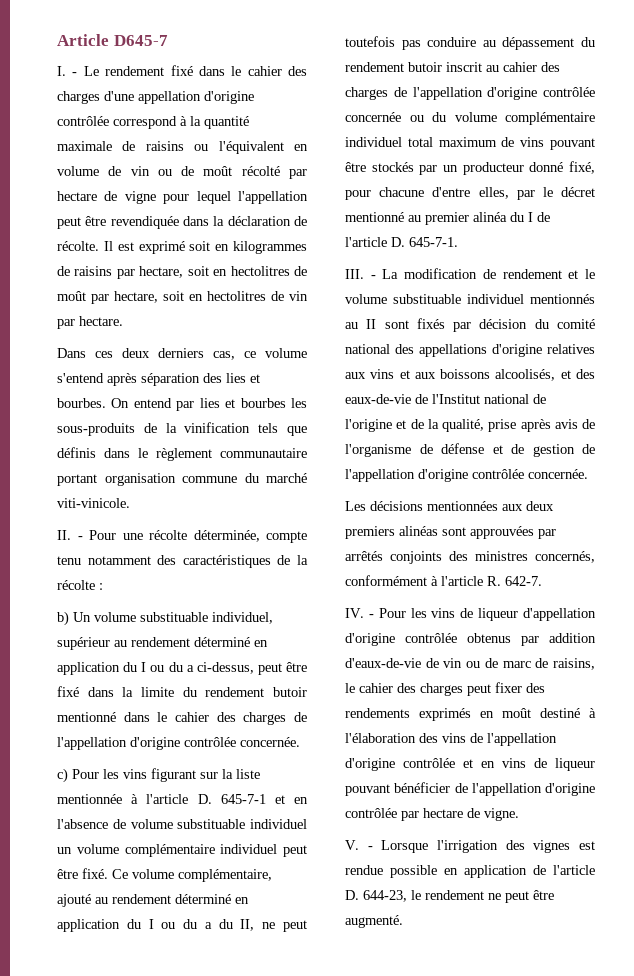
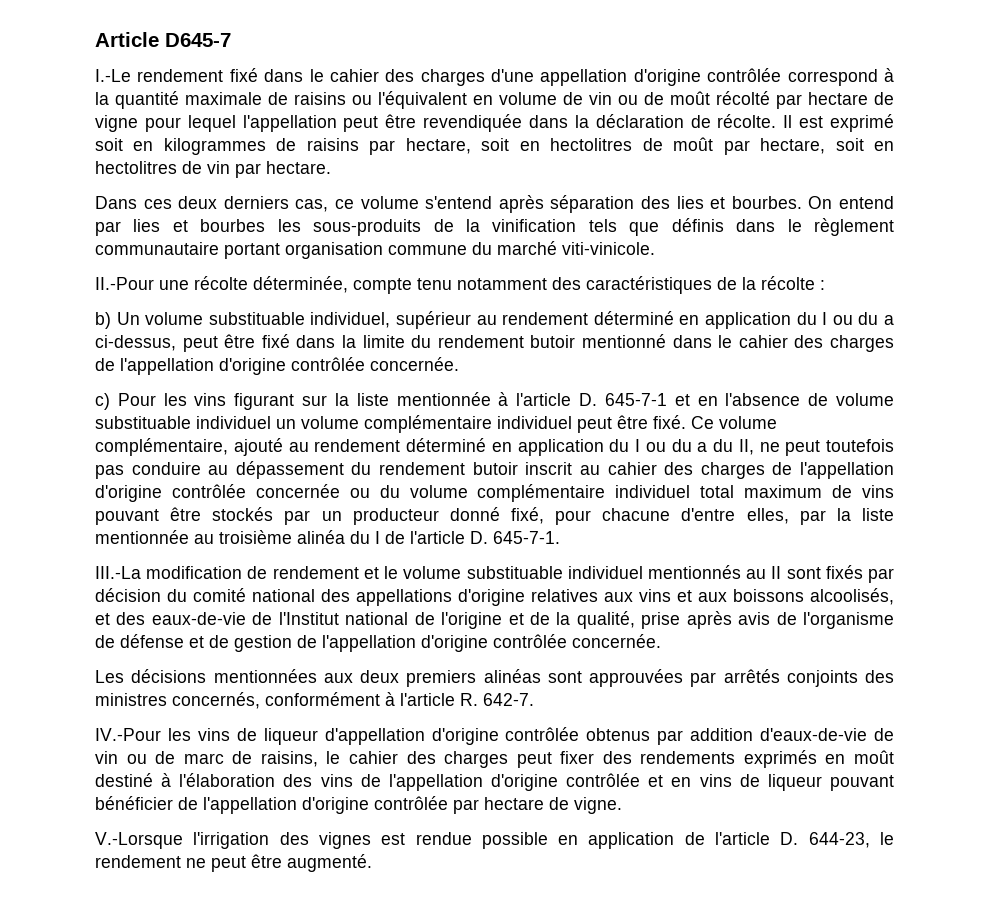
- I. - Le rendement fixé dans le cahier des charges d'une appellation d'origine contrôlée correspond à la quantité maximale de raisins ou l'équivalent en volume de vin ou de moût récolté par hectare de vigne pour lequel l'appellation peut être revendiquée dans la déclaration de récolte.
+ I.-Le rendement fixé dans le cahier des charges d'une appellation d'origine contrôlée correspond à la quantité maximale de raisins ou l'équivalent en volume de vin ou de moût récolté par hectare de vigne pour lequel l'appellation peut être revendiquée dans la déclaration de récolte.
- II. - Pour une récolte déterminée, compte tenu notamment des caractéristiques de la récolte :
+ II.-Pour une récolte déterminée, compte tenu notamment des caractéristiques de la récolte :
- Ce volume complémentaire, ajouté au rendement déterminé en application du I ou du a du II, ne peut toutefois pas conduire au dépassement du rendement butoir inscrit au cahier des charges de l'appellation d'origine contrôlée concernée ou du volume complémentaire individuel total maximum de vins pouvant être stockés par un producteur donné fixé, pour chacune d'entre elles, par le décret mentionné au premier alinéa du I de l'article D. 645-7-1.
+ Ce volume complémentaire, ajouté au rendement déterminé en application du I ou du a du II, ne peut toutefois pas conduire au dépassement du rendement butoir inscrit au cahier des charges de l'appellation d'origine contrôlée concernée ou du volume complémentaire individuel total maximum de vins pouvant être stockés par un producteur donné fixé, pour chacune d'entre elles, par la liste mentionnée au troisième alinéa du I de l'article D. 645-7-1.
- III. - La modification de rendement et le volume substituable individuel mentionnés au II sont fixés par décision du comité national des appellations d'origine relatives aux vins et aux boissons alcoolisés, et des eaux-de-vie de l'Institut national de l'origine et de la qualité, prise après avis de l'organisme de défense et de gestion de l'appellation d'origine contrôlée concernée.
+ III.-La modification de rendement et le volume substituable individuel mentionnés au II sont fixés par décision du comité national des appellations d'origine relatives aux vins et aux boissons alcoolisés, et des eaux-de-vie de l'Institut national de l'origine et de la qualité, prise après avis de l'organisme de défense et de gestion de l'appellation d'origine contrôlée concernée.
- IV. - Pour les vins de liqueur d'appellation d'origine contrôlée obtenus par addition d'eaux-de-vie de vin ou de marc de raisins, le cahier des charges peut fixer des rendements exprimés en moût destiné à l'élaboration des vins de l'appellation d'origine contrôlée et en vins de liqueur pouvant bénéficier de l'appellation d'origine contrôlée par hectare de vigne.
+ IV.-Pour les vins de liqueur d'appellation d'origine contrôlée obtenus par addition d'eaux-de-vie de vin ou de marc de raisins, le cahier des charges peut fixer des rendements exprimés en moût destiné à l'élaboration des vins de l'appellation d'origine contrôlée et en vins de liqueur pouvant bénéficier de l'appellation d'origine contrôlée par hectare de vigne.
- V. - Lorsque l'irrigation des vignes est rendue possible en application de l'article D. 644-23, le rendement ne peut être augmenté.
+ V.-Lorsque l'irrigation des vignes est rendue possible en application de l'article D. 644-23, le rendement ne peut être augmenté.

